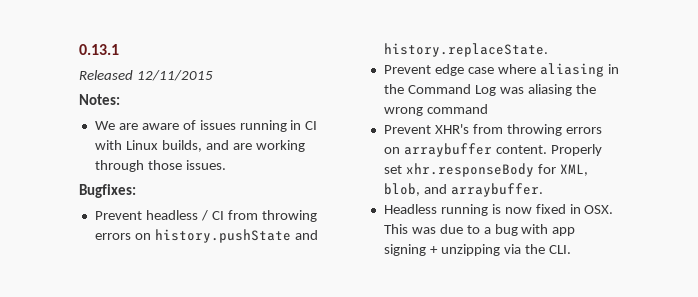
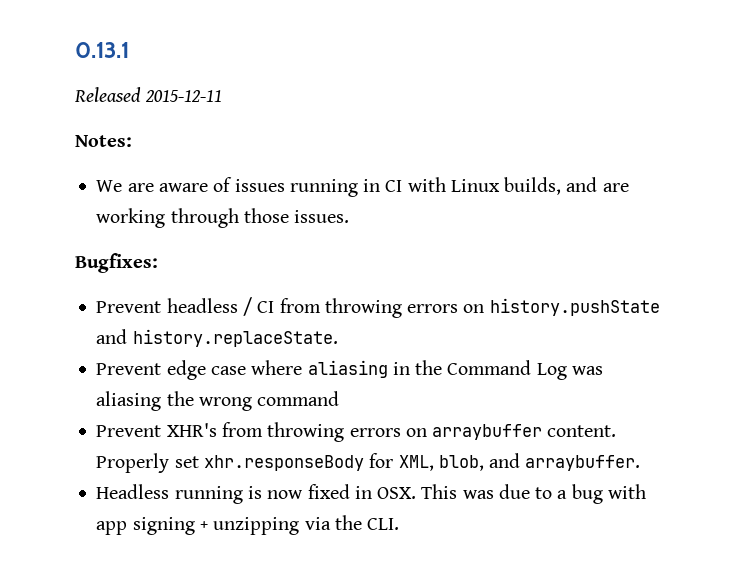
- Released 12/11/2015
+ Released 2015-12-11

